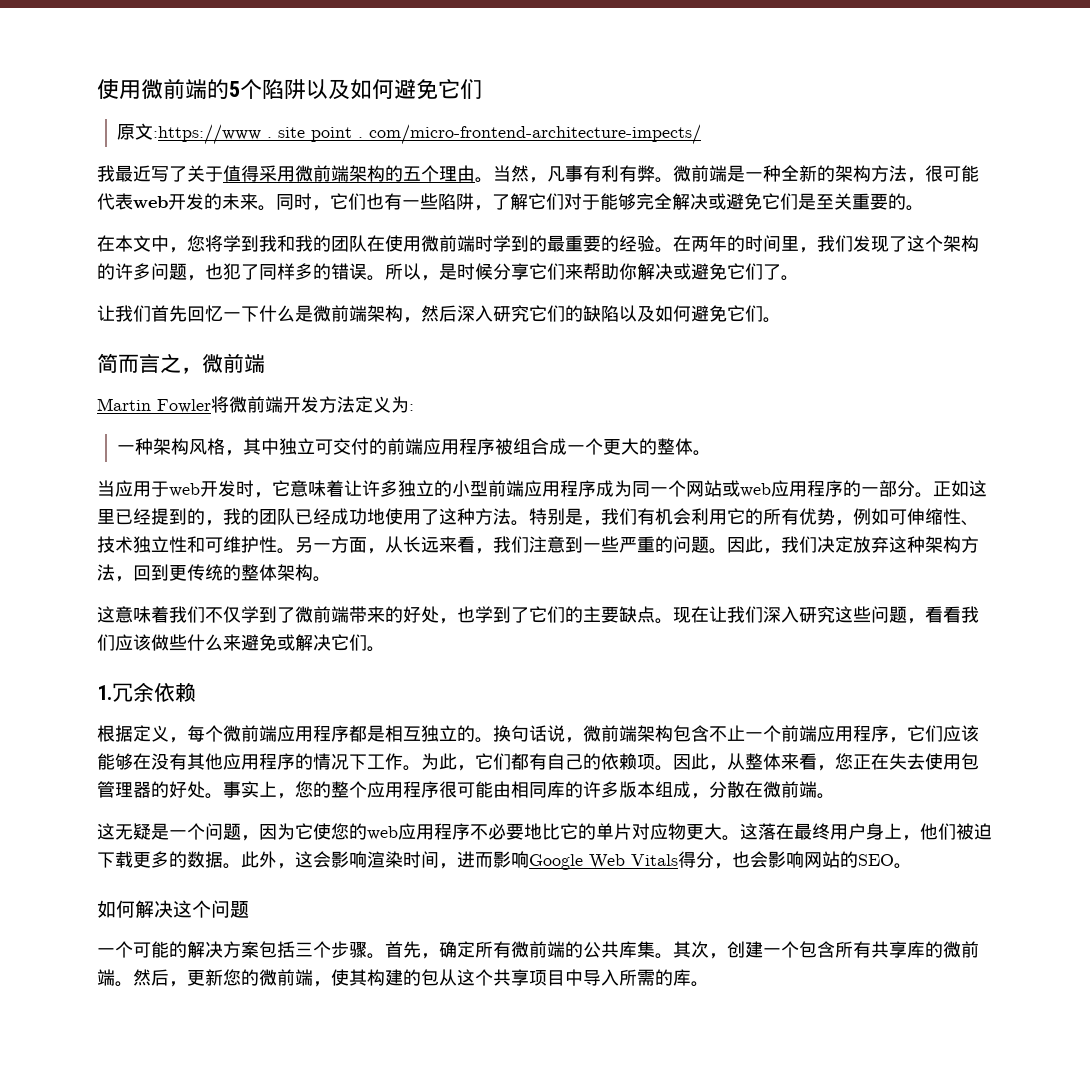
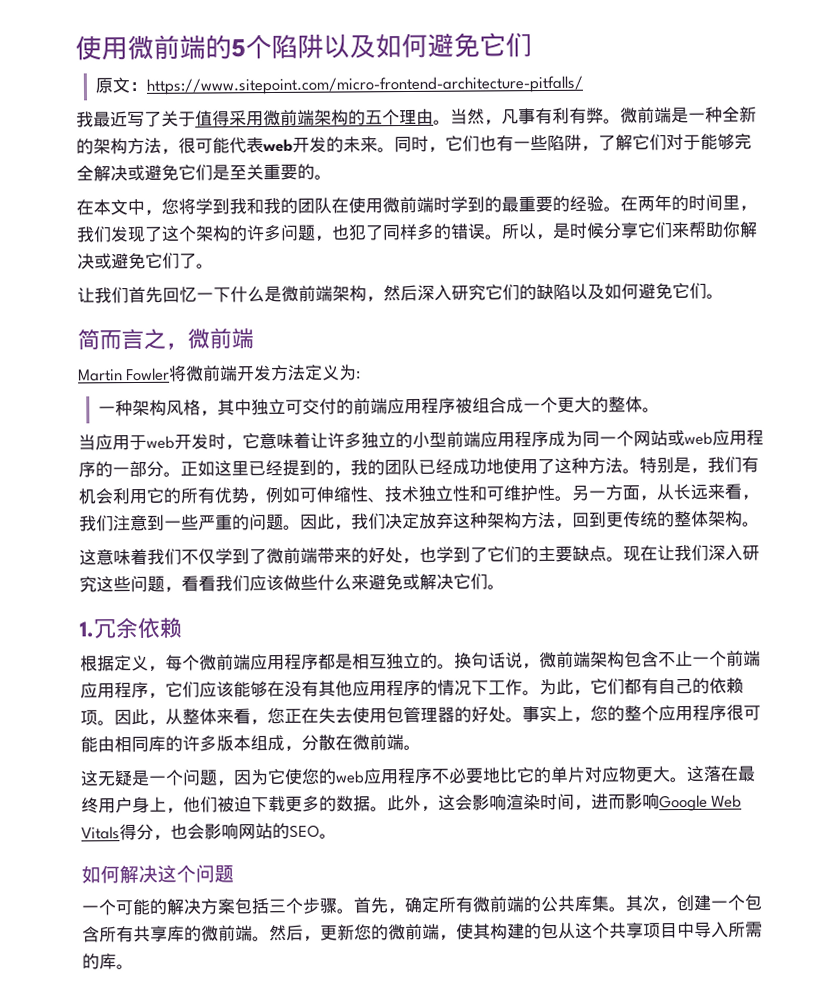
- 原文:https://www . site point . com/micro-frontend-architecture-impects/
+ 原文：https://www.sitepoint.com/micro-frontend-architecture-pitfalls/

